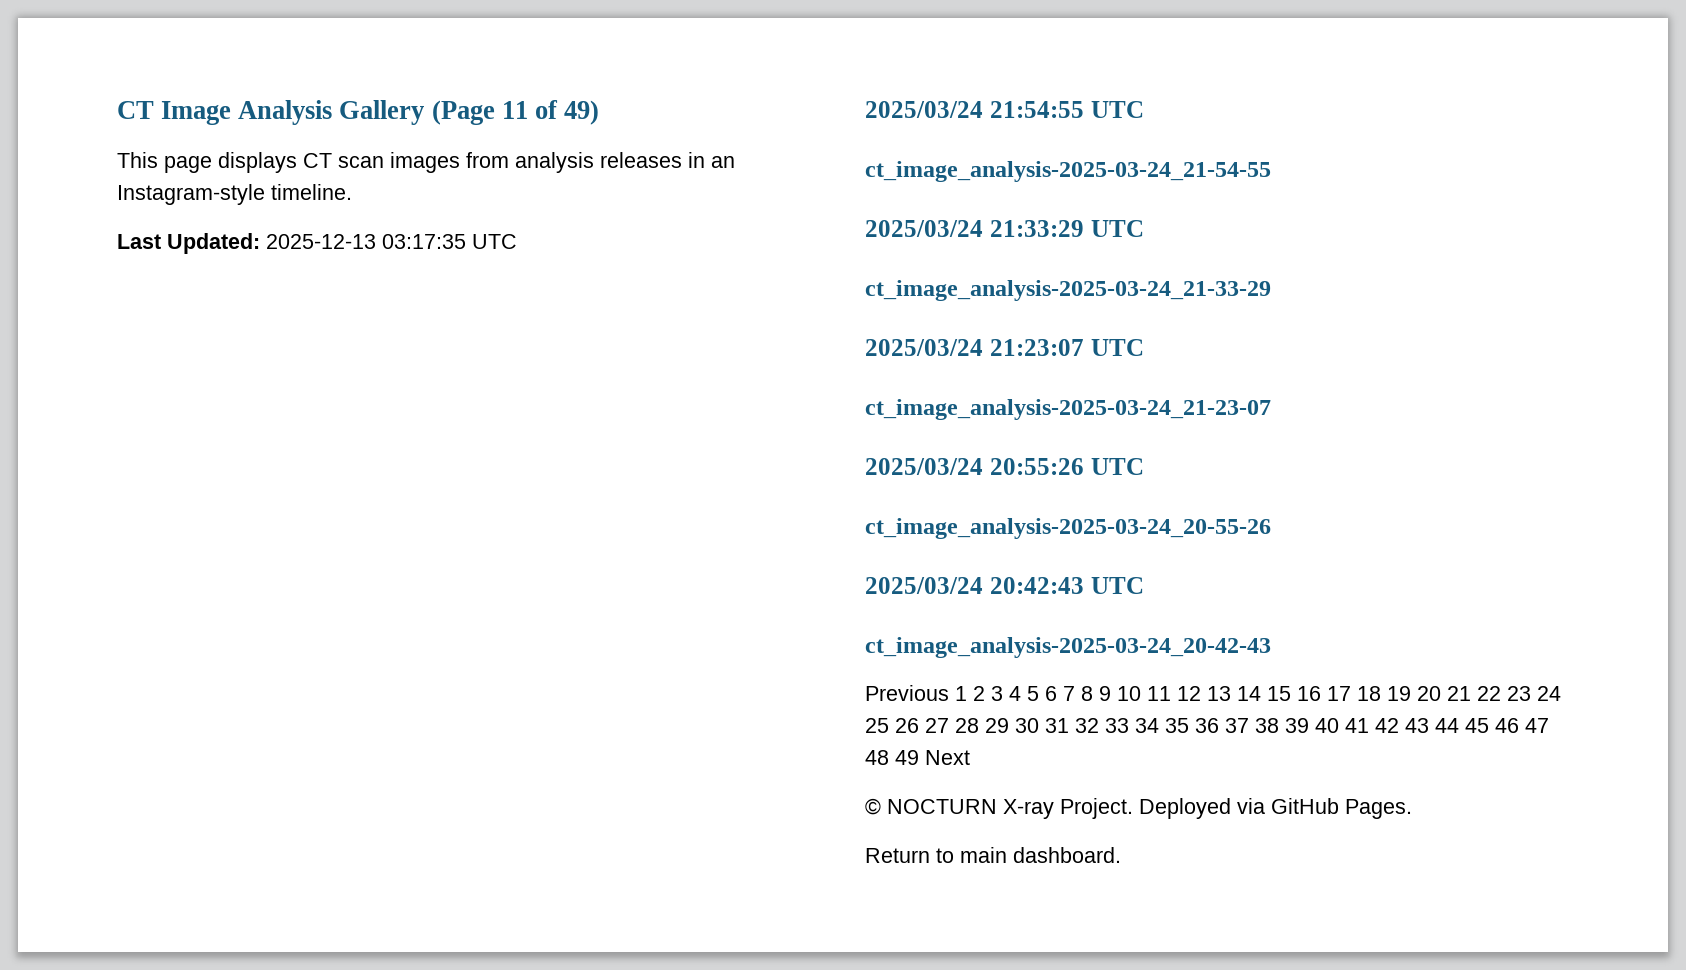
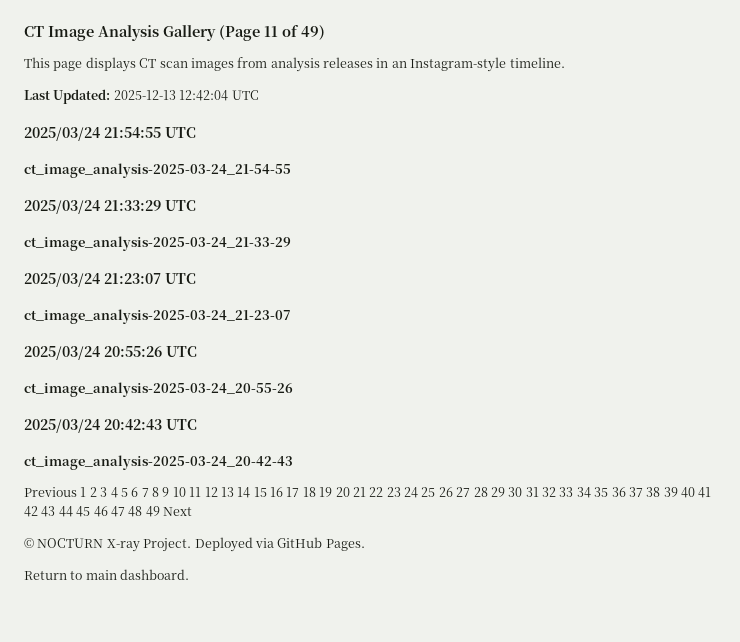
- Last Updated: 2025-12-13 03:17:35 UTC
+ Last Updated: 2025-12-13 12:42:04 UTC

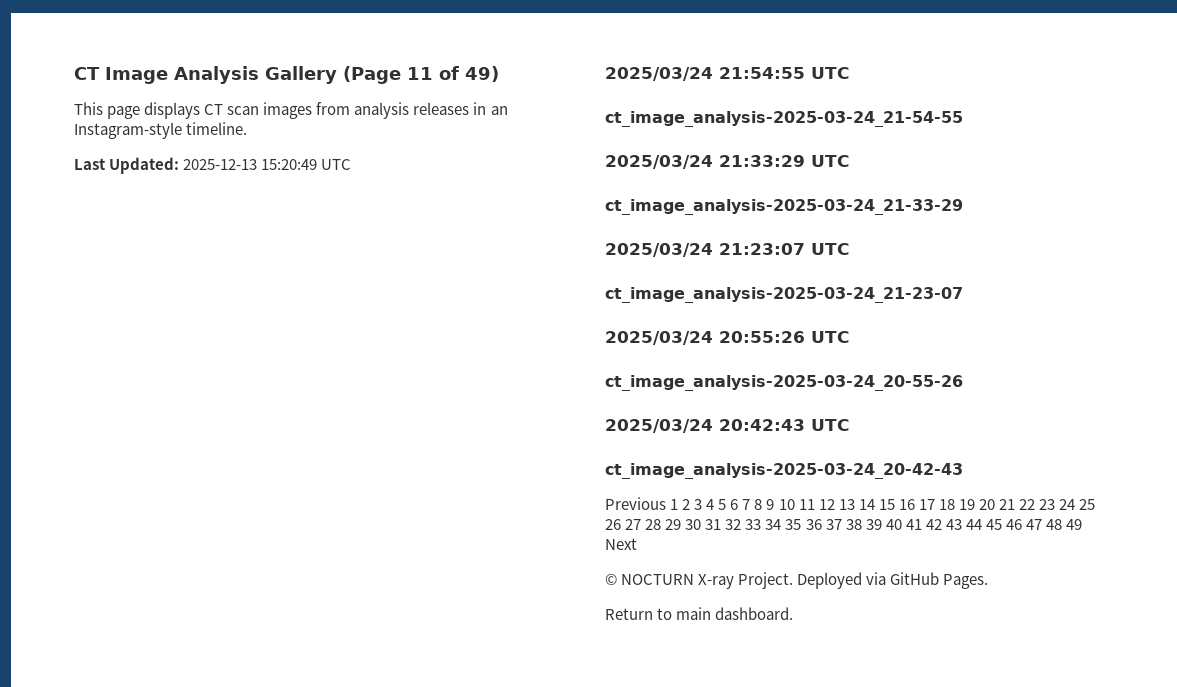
- Last Updated: 2025-12-13 12:42:04 UTC
+ Last Updated: 2025-12-13 15:20:49 UTC

